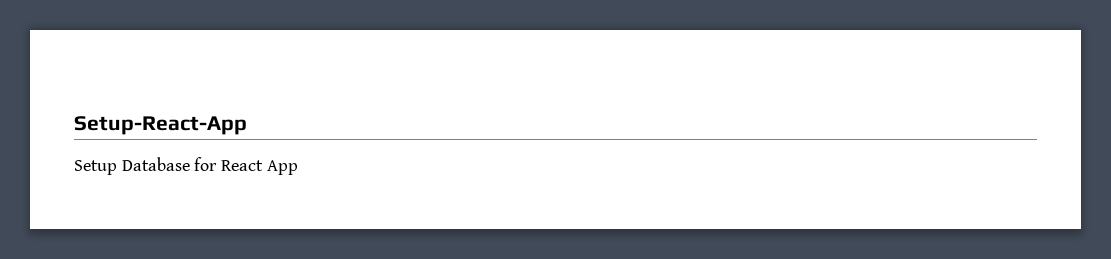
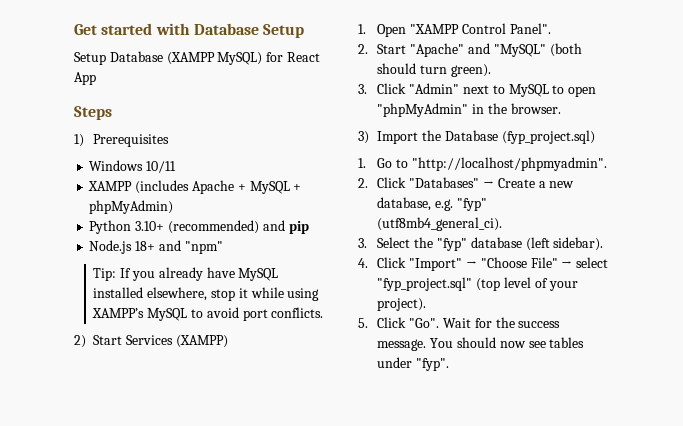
- Setup-React-App
+ Get started with Database Setup
- Setup Database for React App
+ Setup Database (XAMPP MySQL) for React App
+ Steps
+ 1) Prerequisites
+ Windows 10/11
+ XAMPP (includes Apache + MySQL + phpMyAdmin)
+ Python 3.10+ (recommended) and pip
+ Node.js 18+ and "npm"
+ Tip: If you already have MySQL installed elsewhere, stop it while using XAMPP’s MySQL to avoid port conflicts.
+ 2) Start Services (XAMPP)
+ 1. Open "XAMPP Control Panel".
+ 2. Start "Apache" and "MySQL" (both should turn green).
+ 3. Click "Admin" next to MySQL to open "phpMyAdmin" in the browser.
+ 3) Import the Database (fyp_project.sql)
+ 1. Go to "http://localhost/phpmyadmin".
+ 2. Click "Databases" → Create a new database, e.g. "fyp" (utf8mb4_general_ci).
+ 3. Select the "fyp" database (left sidebar).
+ 4. Click "Import" → "Choose File" → select "fyp_project.sql" (top level of your project).
+ 5. Click "Go". Wait for the success message. You should now see tables under "fyp".

